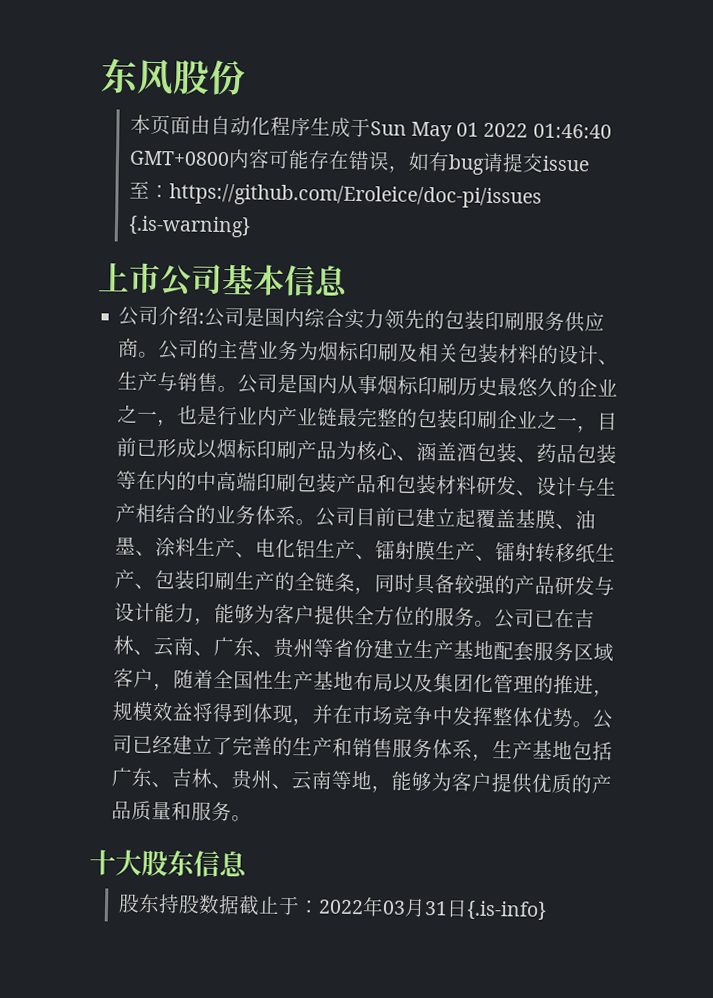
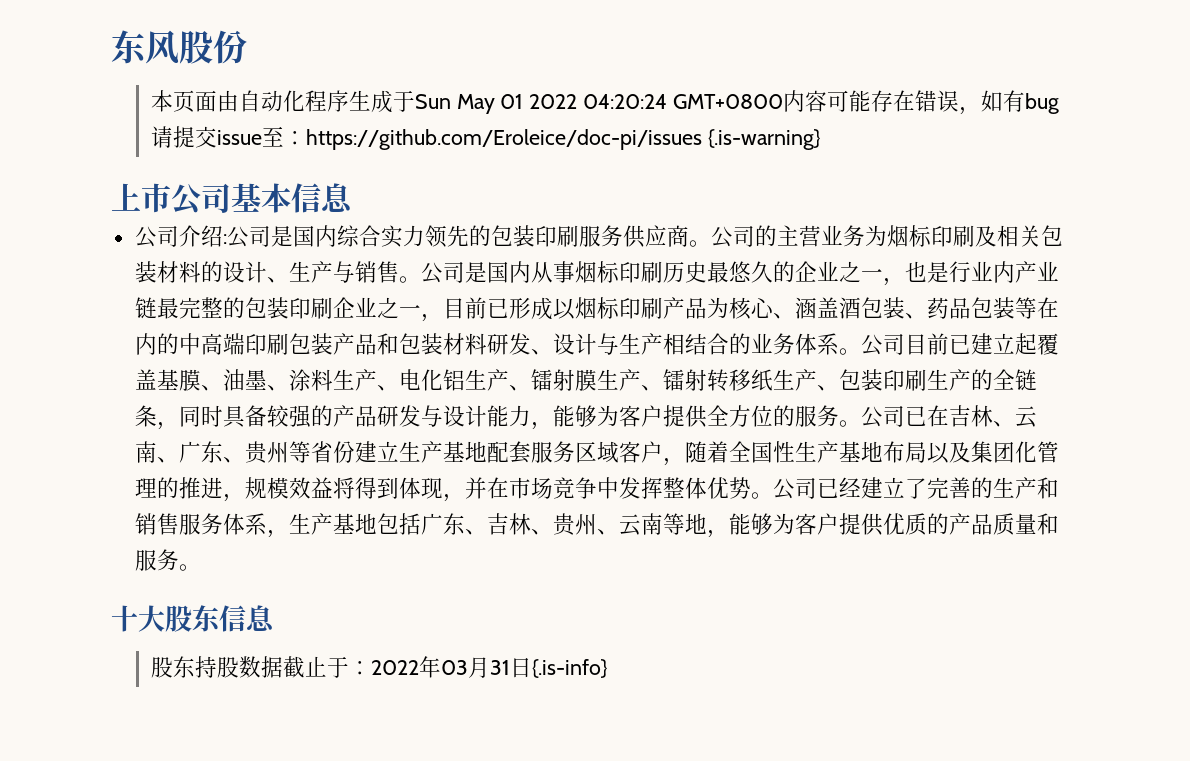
- 本页面由自动化程序生成于Sun May 01 2022 01:46:40 GMT+0800内容可能存在错误，如有bug请提交issue至：https://github.com/Eroleice/doc-pi/issues {.is-warning}
+ 本页面由自动化程序生成于Sun May 01 2022 04:20:24 GMT+0800内容可能存在错误，如有bug请提交issue至：https://github.com/Eroleice/doc-pi/issues {.is-warning}

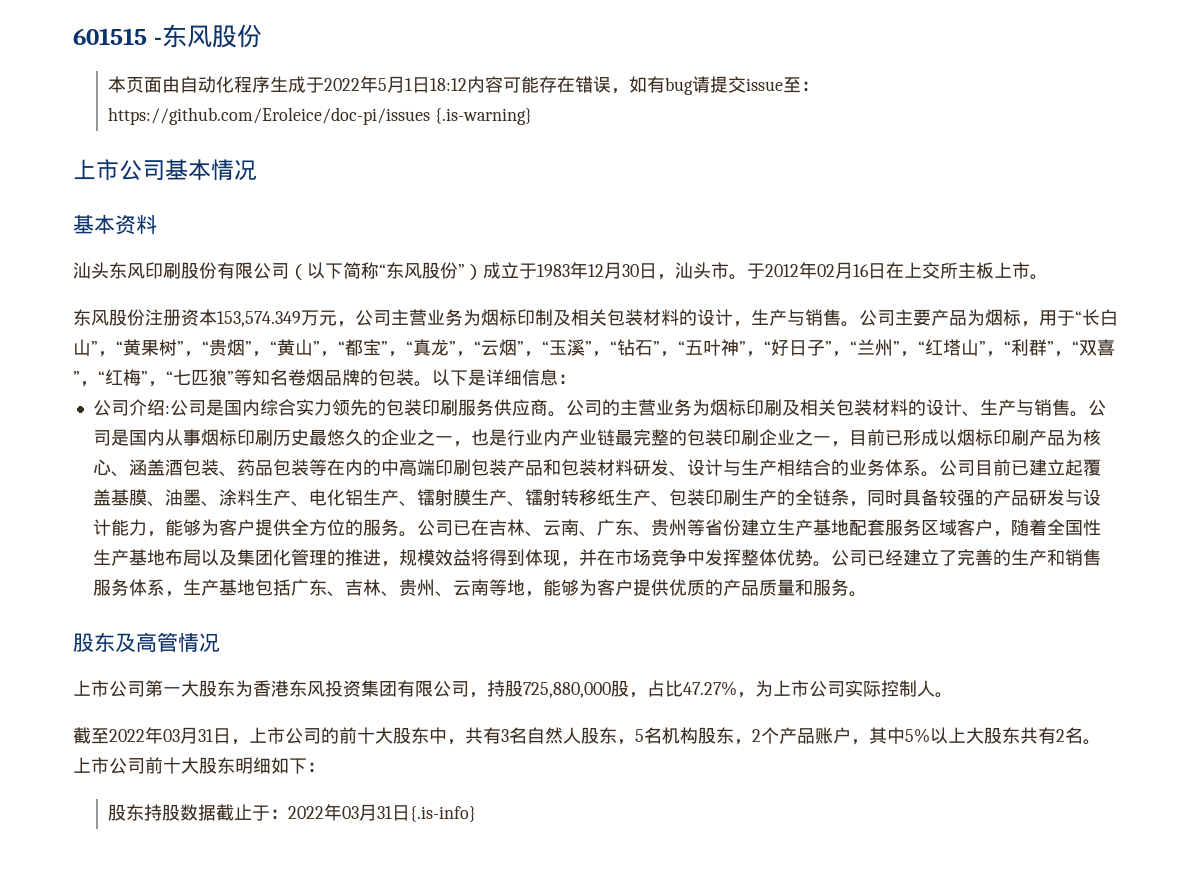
- 东风股份
+ 601515 -东风股份
- 本页面由自动化程序生成于Sun May 01 2022 04:20:24 GMT+0800内容可能存在错误，如有bug请提交issue至：https://github.com/Eroleice/doc-pi/issues {.is-warning}
+ 本页面由自动化程序生成于2022年5月1日18:12内容可能存在错误，如有bug请提交issue至：https://github.com/Eroleice/doc-pi/issues {.is-warning}
- 上市公司基本信息
+ 上市公司基本情况
+ 基本资料
+ 汕头东风印刷股份有限公司（以下简称“东风股份”）成立于1983年12月30日，汕头市。于2012年02月16日在上交所主板上市。
+ 东风股份注册资本153,574.349万元，公司主营业务为烟标印制及相关包装材料的设计，生产与销售。公司主要产品为烟标，用于“长白山”，“黄果树”，“贵烟”，“黄山”，“都宝”，“真龙”，“云烟”，“玉溪”，“钻石”，“五叶神”，“好日子”，“兰州”，“红塔山”，“利群”，“双喜”，“红梅”，“七匹狼”等知名卷烟品牌的包装。以下是详细信息：
- 十大股东信息
+ 股东及高管情况
+ 上市公司第一大股东为香港东风投资集团有限公司，持股725,880,000股，占比47.27%，为上市公司实际控制人。
+ 截至2022年03月31日，上市公司的前十大股东中，共有3名自然人股东，5名机构股东，2个产品账户，其中5%以上大股东共有2名。上市公司前十大股东明细如下：

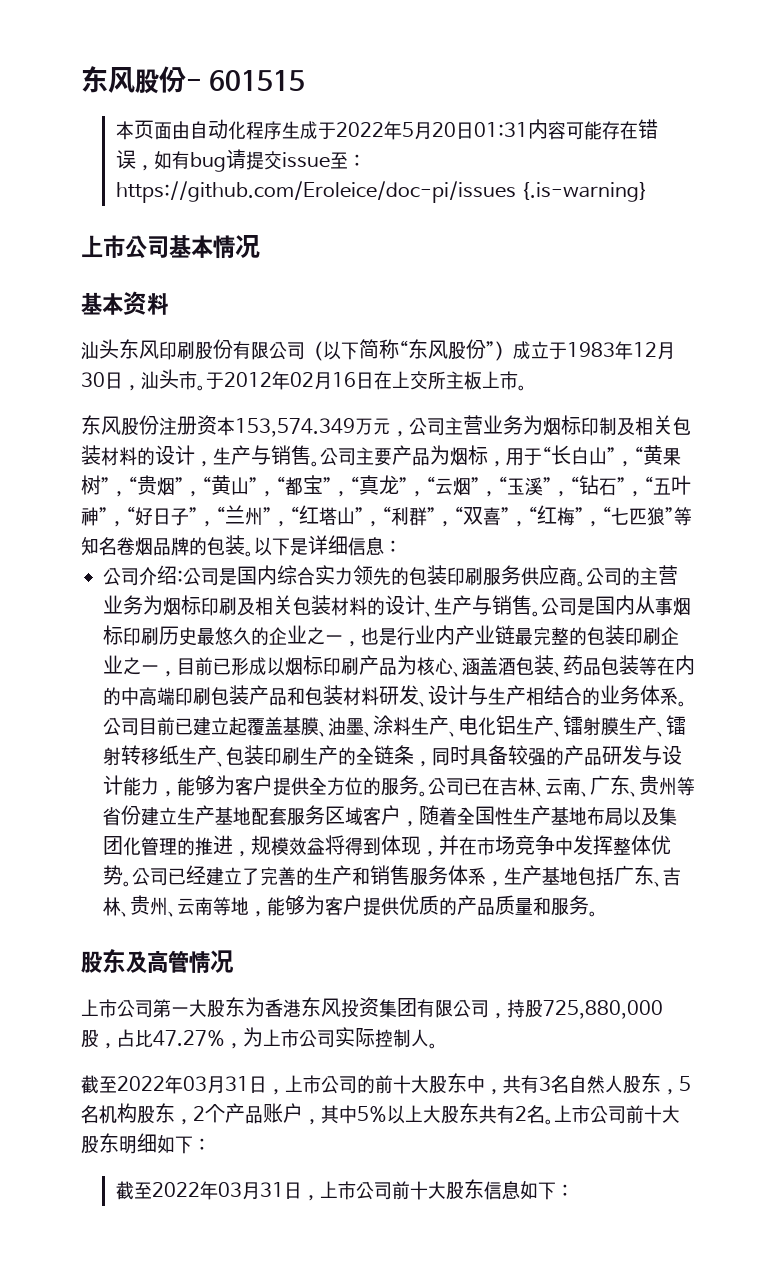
- 601515 -东风股份
+ 东风股份- 601515
- 本页面由自动化程序生成于2022年5月1日18:12内容可能存在错误，如有bug请提交issue至：https://github.com/Eroleice/doc-pi/issues {.is-warning}
+ 本页面由自动化程序生成于2022年5月20日01:31内容可能存在错误，如有bug请提交issue至：https://github.com/Eroleice/doc-pi/issues {.is-warning}
- 股东持股数据截止于：2022年03月31日{.is-info}
+ 截至2022年03月31日，上市公司前十大股东信息如下：

